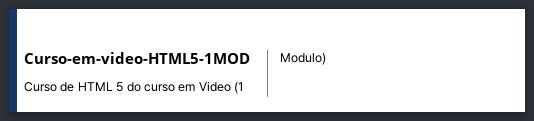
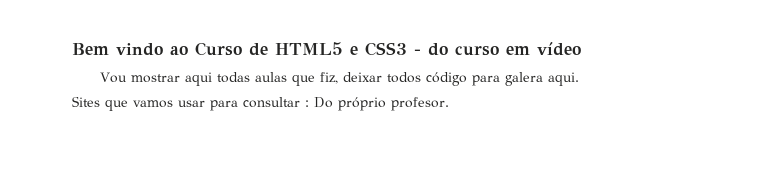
- Curso-em-video-HTML5-1MOD
- Curso de HTML 5 do curso em Video (1 Modulo)
+ Bem vindo ao Curso de HTML5 e CSS3 - do curso em vídeo
+ Vou mostrar aqui todas aulas que fiz, deixar todos código para galera aqui.
+ Sites que vamos usar para consultar : Do próprio profesor.

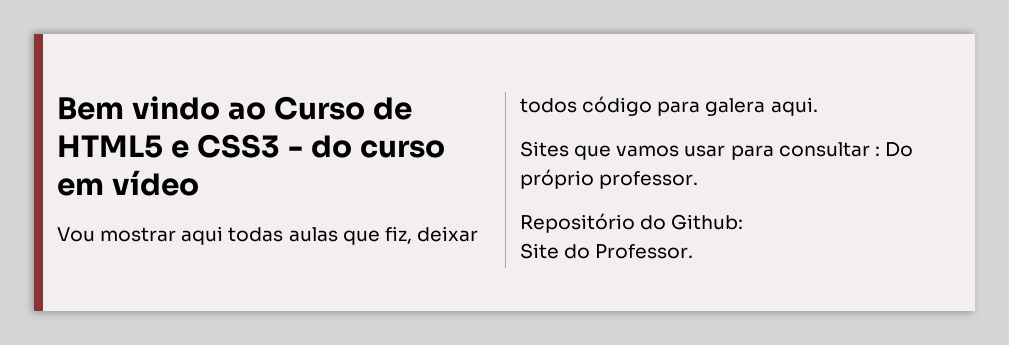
- Sites que vamos usar para consultar : Do próprio profesor.
+ Sites que vamos usar para consultar : Do próprio professor.
+ Repositório do Github:
+ Site do Professor.

